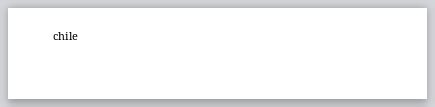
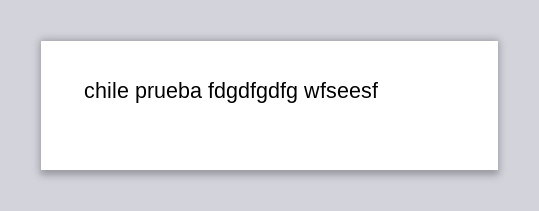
- chile
+ chile prueba fdgdfgdfg wfseesf

